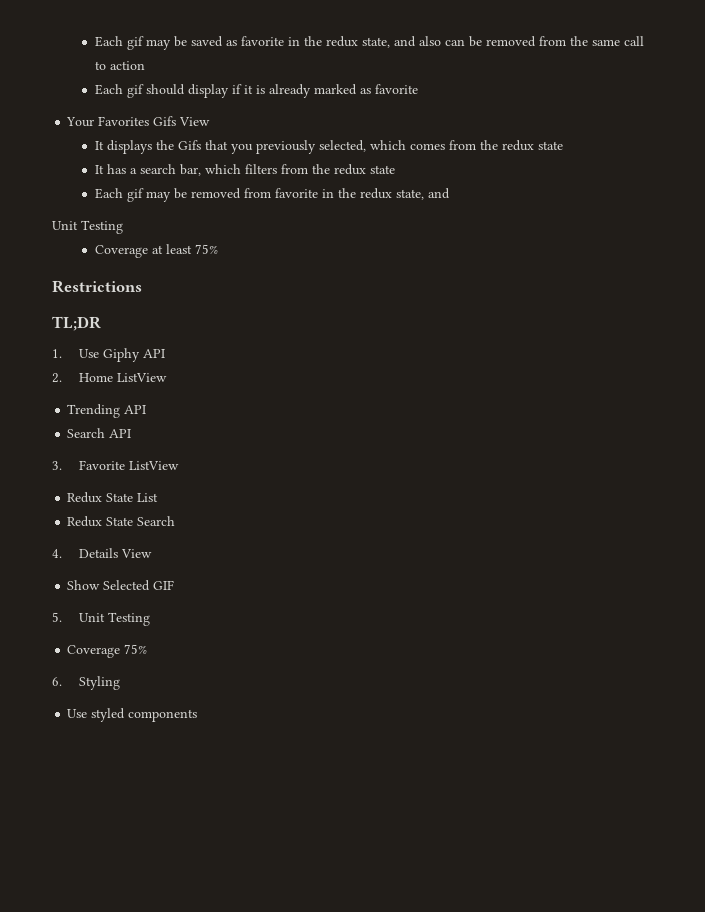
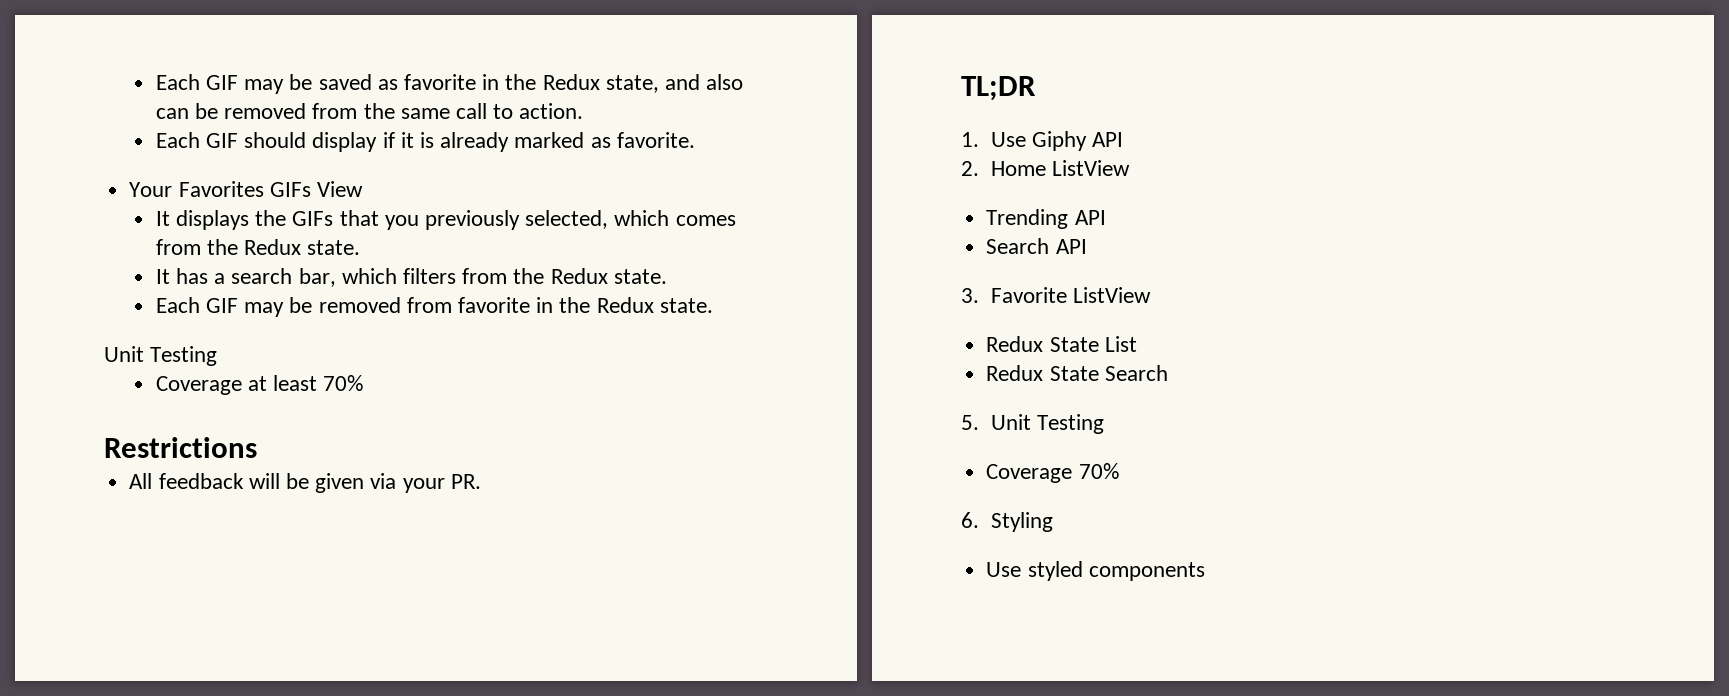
- Each gif may be saved as favorite in the redux state, and also can be removed from the same call to action
- Each gif should display if it is already marked as favorite
+ Each GIF may be saved as favorite in the Redux state, and also can be removed from the same call to action.
+ Each GIF should display if it is already marked as favorite.
- Your Favorites Gifs View
+ Your Favorites GIFs View
- It displays the Gifs that you previously selected, which comes from the redux state
+ It displays the GIFs that you previously selected, which comes from the Redux state.
- It has a search bar, which filters from the redux state
- Each gif may be removed from favorite in the redux state, and
+ It has a search bar, which filters from the Redux state.
+ Each GIF may be removed from favorite in the Redux state.
- Coverage at least 75%
+ Coverage at least 70%
+ All feedback will be given via your PR.
- 4. Details View
- Show Selected GIF
- Coverage 75%
+ Coverage 70%

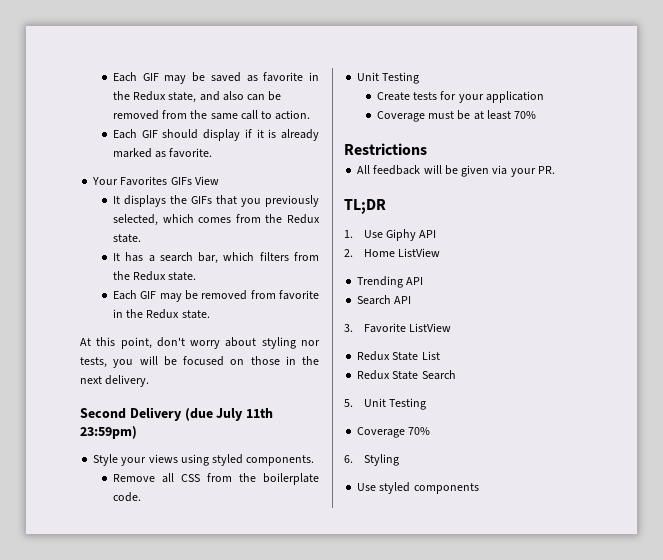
  Each GIF may be removed from favorite in the Redux state.
+ At this point, don't worry about styling nor tests, you will be focused on those in the next delivery.
+ Second Delivery (due July 11th 23:59pm)
+ Style your views using styled components.
+ Remove all CSS from the boilerplate code.
  Unit Testing
- Coverage at least 70%
+ Create tests for your application
+ Coverage must be at least 70%

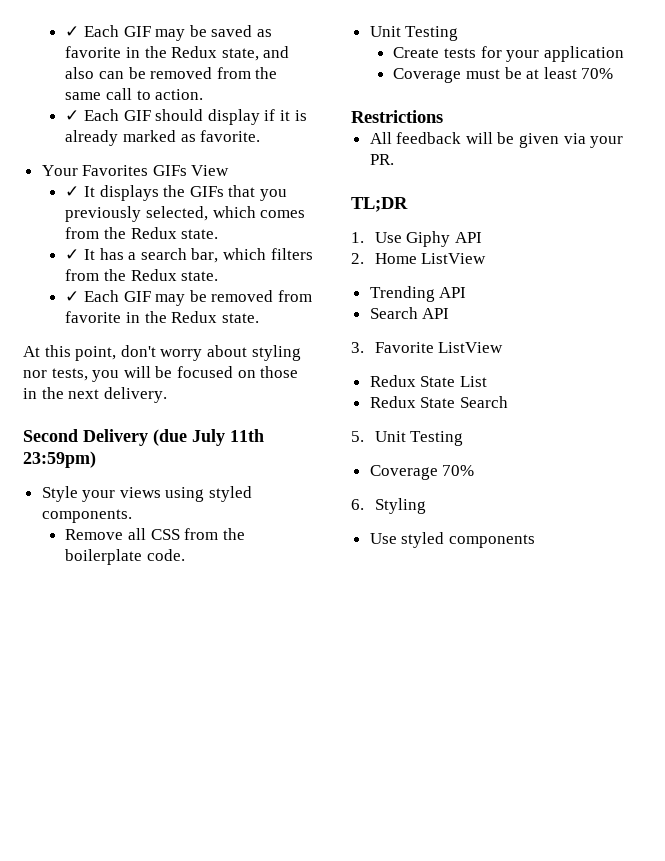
- Each GIF may be saved as favorite in the Redux state, and also can be removed from the same call to action.
+ ✓ Each GIF may be saved as favorite in the Redux state, and also can be removed from the same call to action.
- Each GIF should display if it is already marked as favorite.
+ ✓ Each GIF should display if it is already marked as favorite.
- It displays the GIFs that you previously selected, which comes from the Redux state.
+ ✓ It displays the GIFs that you previously selected, which comes from the Redux state.
- It has a search bar, which filters from the Redux state.
+ ✓ It has a search bar, which filters from the Redux state.
- Each GIF may be removed from favorite in the Redux state.
+ ✓ Each GIF may be removed from favorite in the Redux state.

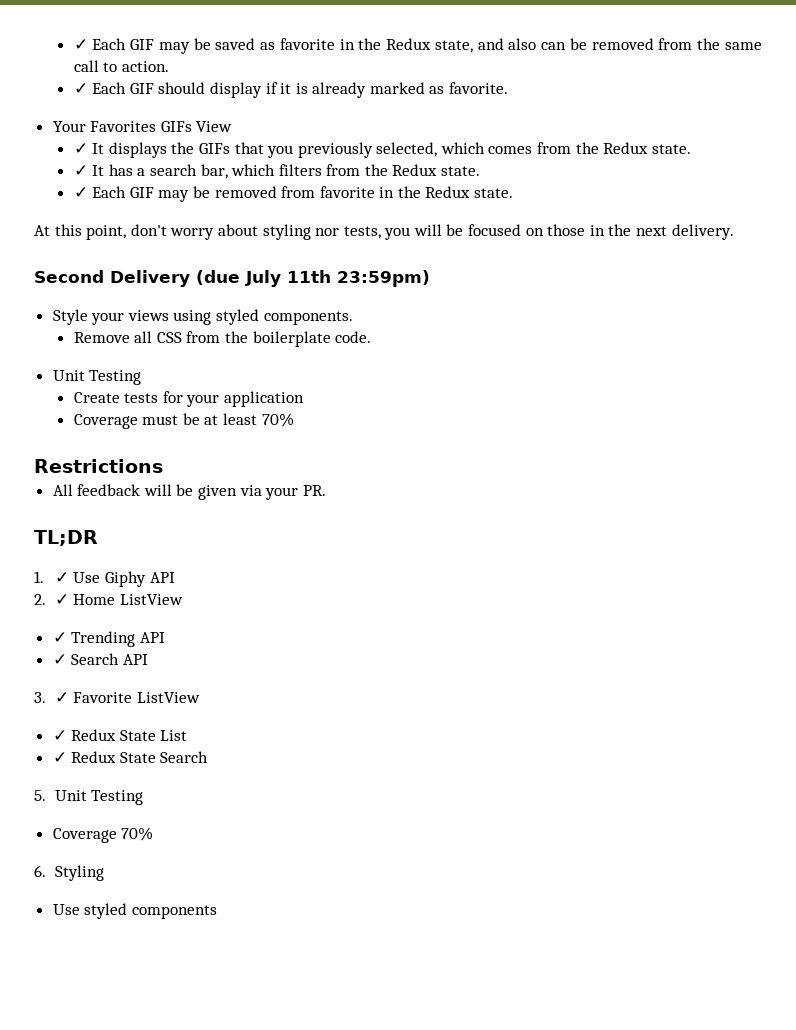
- 1. Use Giphy API
+ 1. ✓ Use Giphy API
- 2. Home ListView
+ 2. ✓ Home ListView
- Trending API
+ ✓ Trending API
- Search API
+ ✓ Search API
- 3. Favorite ListView
+ 3. ✓ Favorite ListView
- Redux State List
+ ✓ Redux State List
- Redux State Search
+ ✓ Redux State Search

